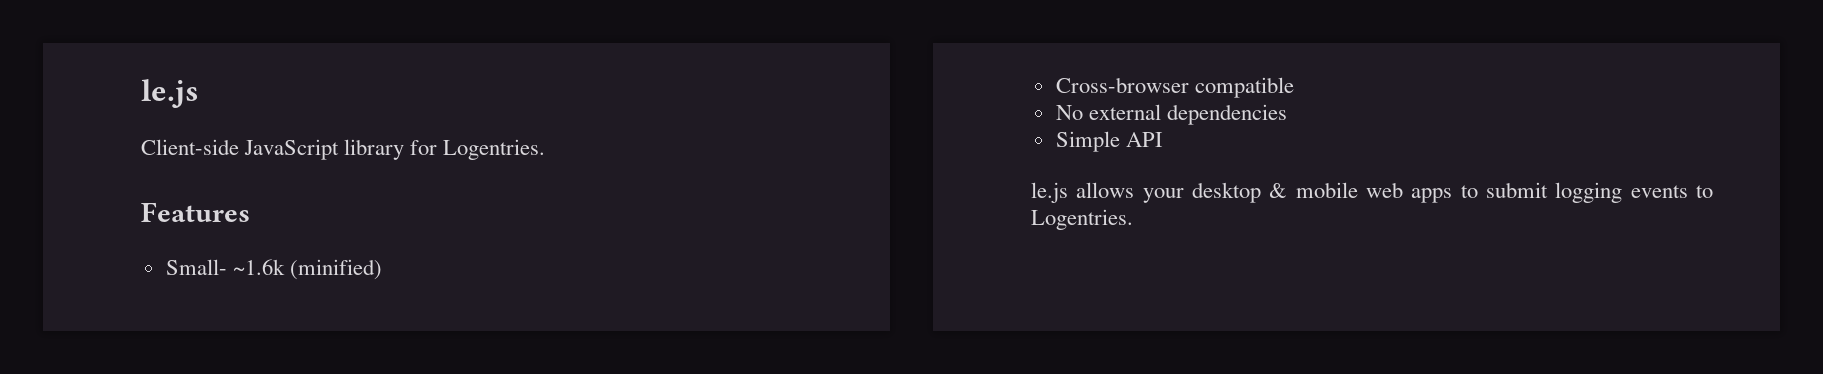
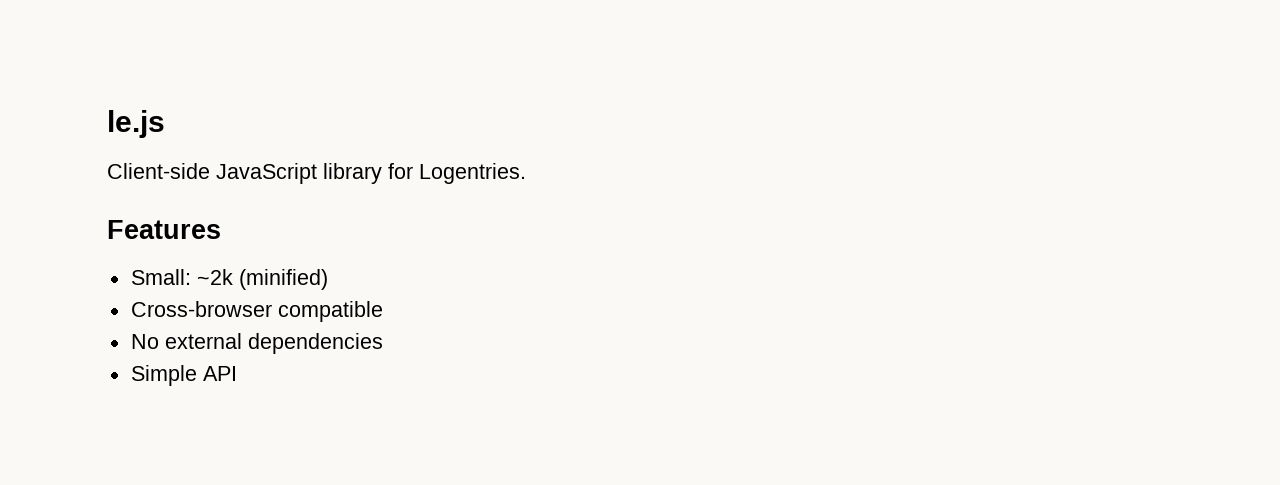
- Small- ~1.6k (minified)
+ Small: ~2k (minified)
- le.js allows your desktop & mobile web apps to submit logging events to Logentries.

